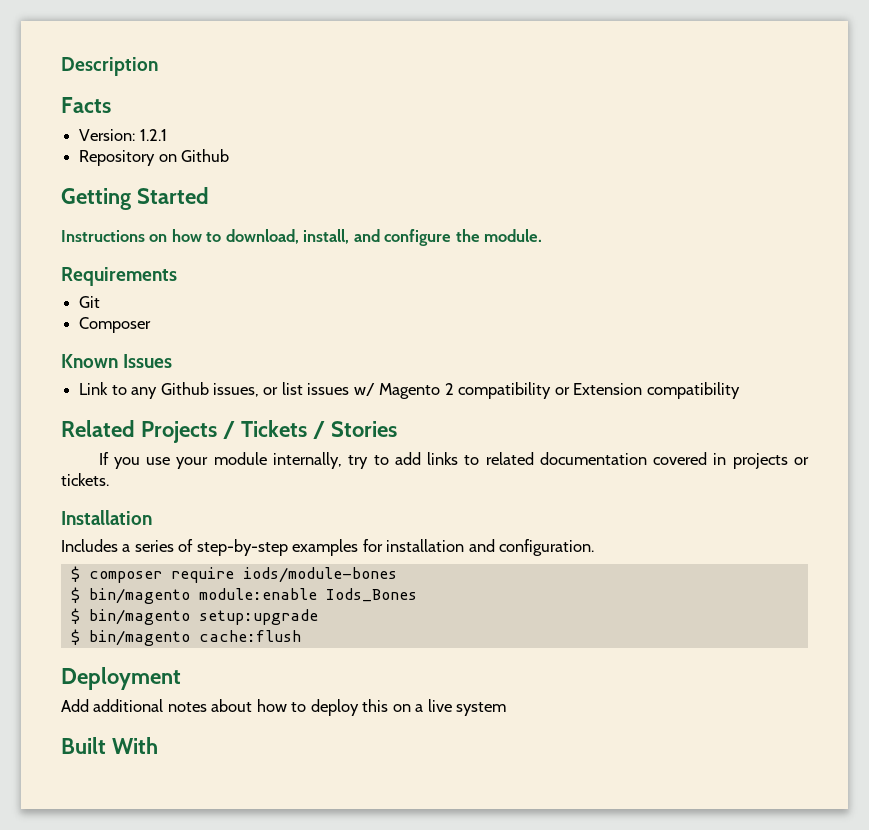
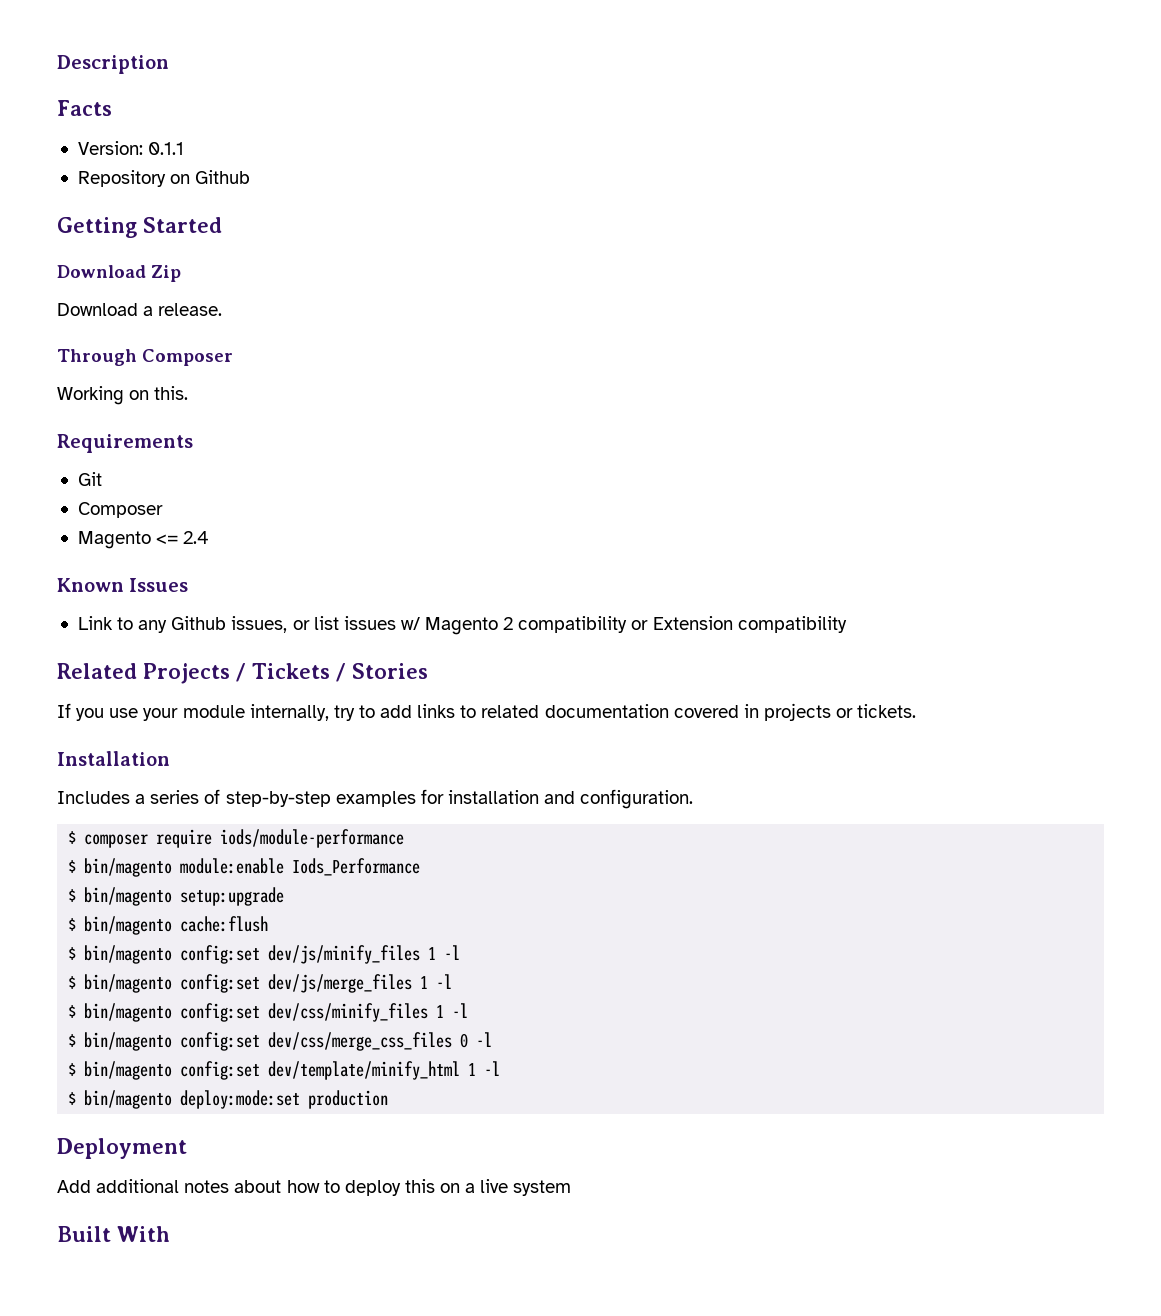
- Version: 1.2.1
+ Version: 0.1.1
- Instructions on how to download, install, and configure the module.
+ Download Zip
+ Download a release.
+ Through Composer
+ Working on this.
+ Magento <= 2.4
- $ composer require iods/module-bones
+ $ composer require iods/module-performance
- $ bin/magento module:enable Iods_Bones
+ $ bin/magento module:enable Iods_Performance
+ $ bin/magento config:set dev/js/minify_files 1 -l
+ $ bin/magento config:set dev/js/merge_files 1 -l
+ $ bin/magento config:set dev/css/minify_files 1 -l
+ $ bin/magento config:set dev/css/merge_css_files 0 -l
+ $ bin/magento config:set dev/template/minify_html 1 -l
+ $ bin/magento deploy:mode:set production

